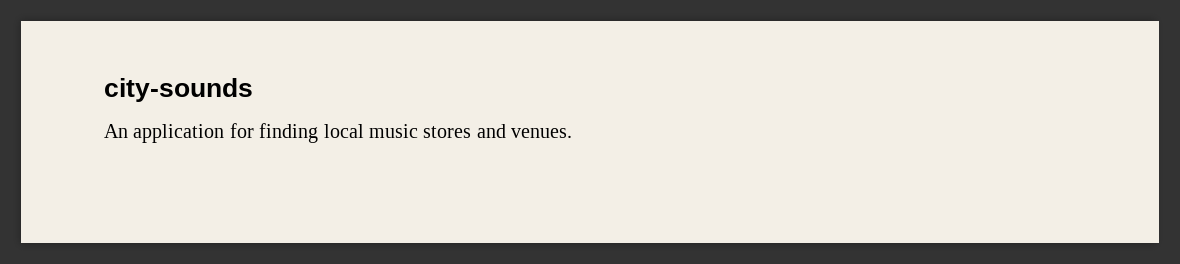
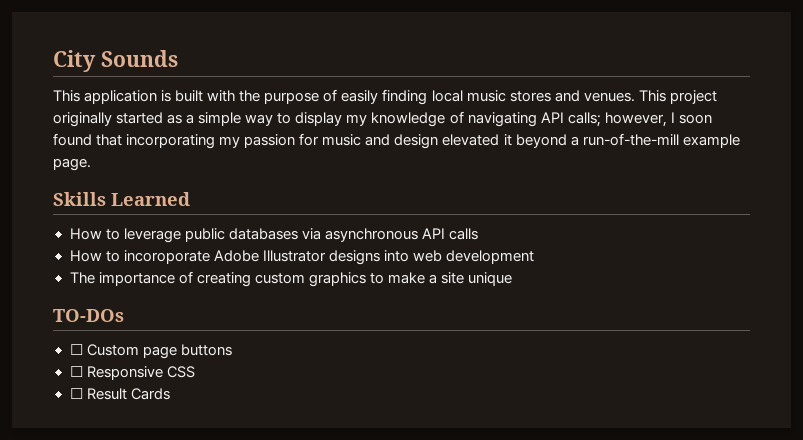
- city-sounds
- An application for finding local music stores and venues.
+ City Sounds
+ This application is built with the purpose of easily finding local music stores and venues.
+ This project originally started as a simple way to display my knowledge of navigating API calls; however, I soon found that incorporating my passion for music and design elevated it beyond a run-of-the-mill example page.
+ Skills Learned
+ How to leverage public databases via asynchronous API calls
+ How to incoroporate Adobe Illustrator designs into web development
+ The importance of creating custom graphics to make a site unique
+ TO-DOs
+ ☐ Custom page buttons
+ ☐ Responsive CSS
+ ☐ Result Cards

